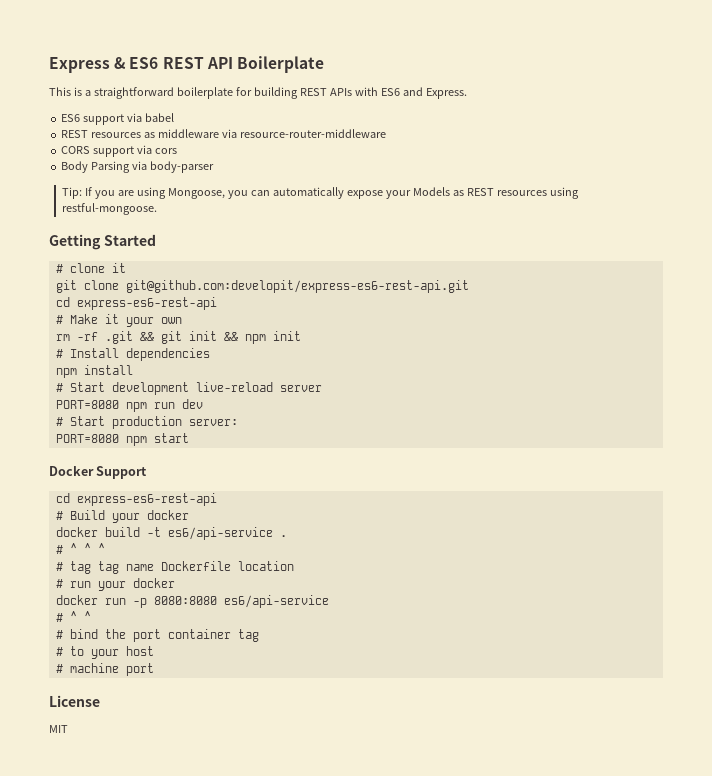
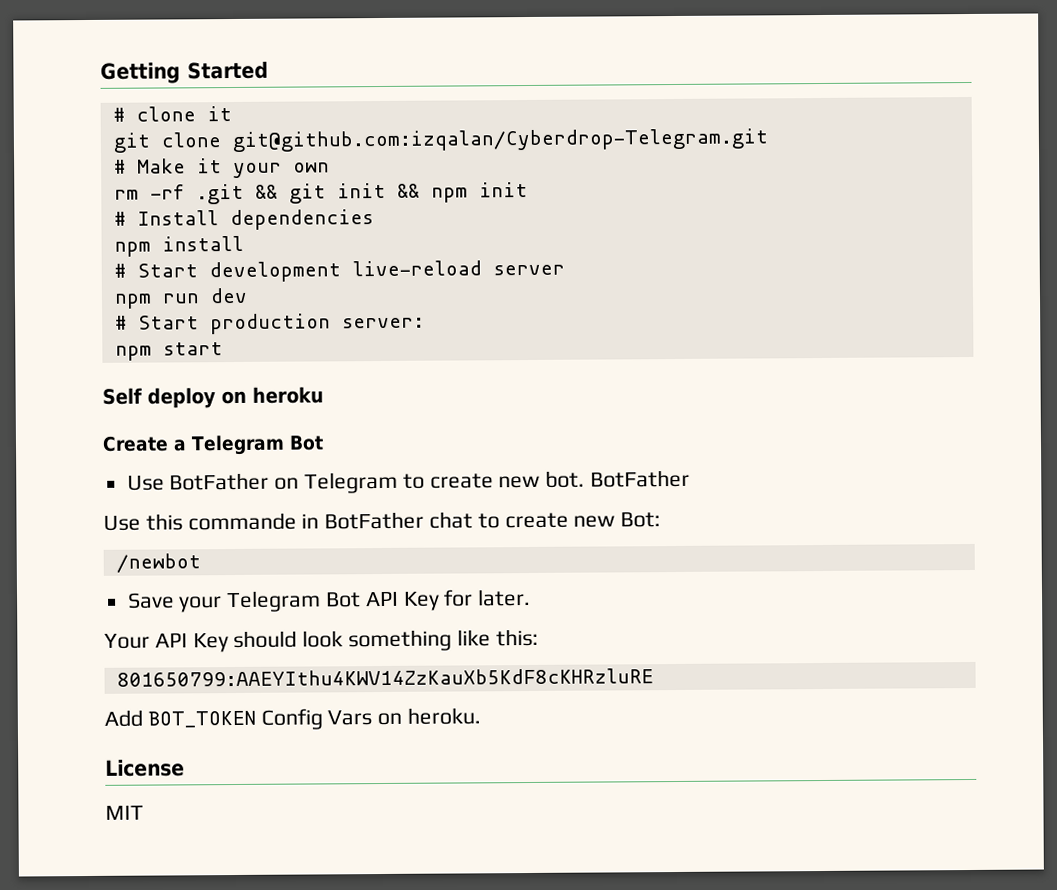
- Express & ES6 REST API Boilerplate
- This is a straightforward boilerplate for building REST APIs with ES6 and Express.
- ES6 support via babel
- REST resources as middleware via resource-router-middleware
- CORS support via cors
- Body Parsing via body-parser
- Tip: If you are using Mongoose, you can automatically expose your Models as REST resources using restful-mongoose.
- git clone git@github.com:developit/express-es6-rest-api.git
- cd express-es6-rest-api
+ git clone git@github.com:izqalan/Cyberdrop-Telegram.git
- PORT=8080 npm run dev
+ npm run dev
- PORT=8080 npm start
+ npm start
- Docker Support
- cd express-es6-rest-api
- # Build your docker
- docker build -t es6/api-service .
- # ^ ^ ^
- # tag tag name Dockerfile location
- # run your docker
- docker run -p 8080:8080 es6/api-service
- # ^ ^
- # bind the port container tag
- # to your host
- # machine port
+ Self deploy on heroku
+ Create a Telegram Bot
+ Use BotFather on Telegram to create new bot. BotFather
+ Use this commande in BotFather chat to create new Bot:
+ /newbot
+ Save your Telegram Bot API Key for later.
+ Your API Key should look something like this:
+ 801650799:AAEYIthu4KWV14ZzKauXb5KdF8cKHRzluRE
+ Add BOT_TOKEN Config Vars on heroku.

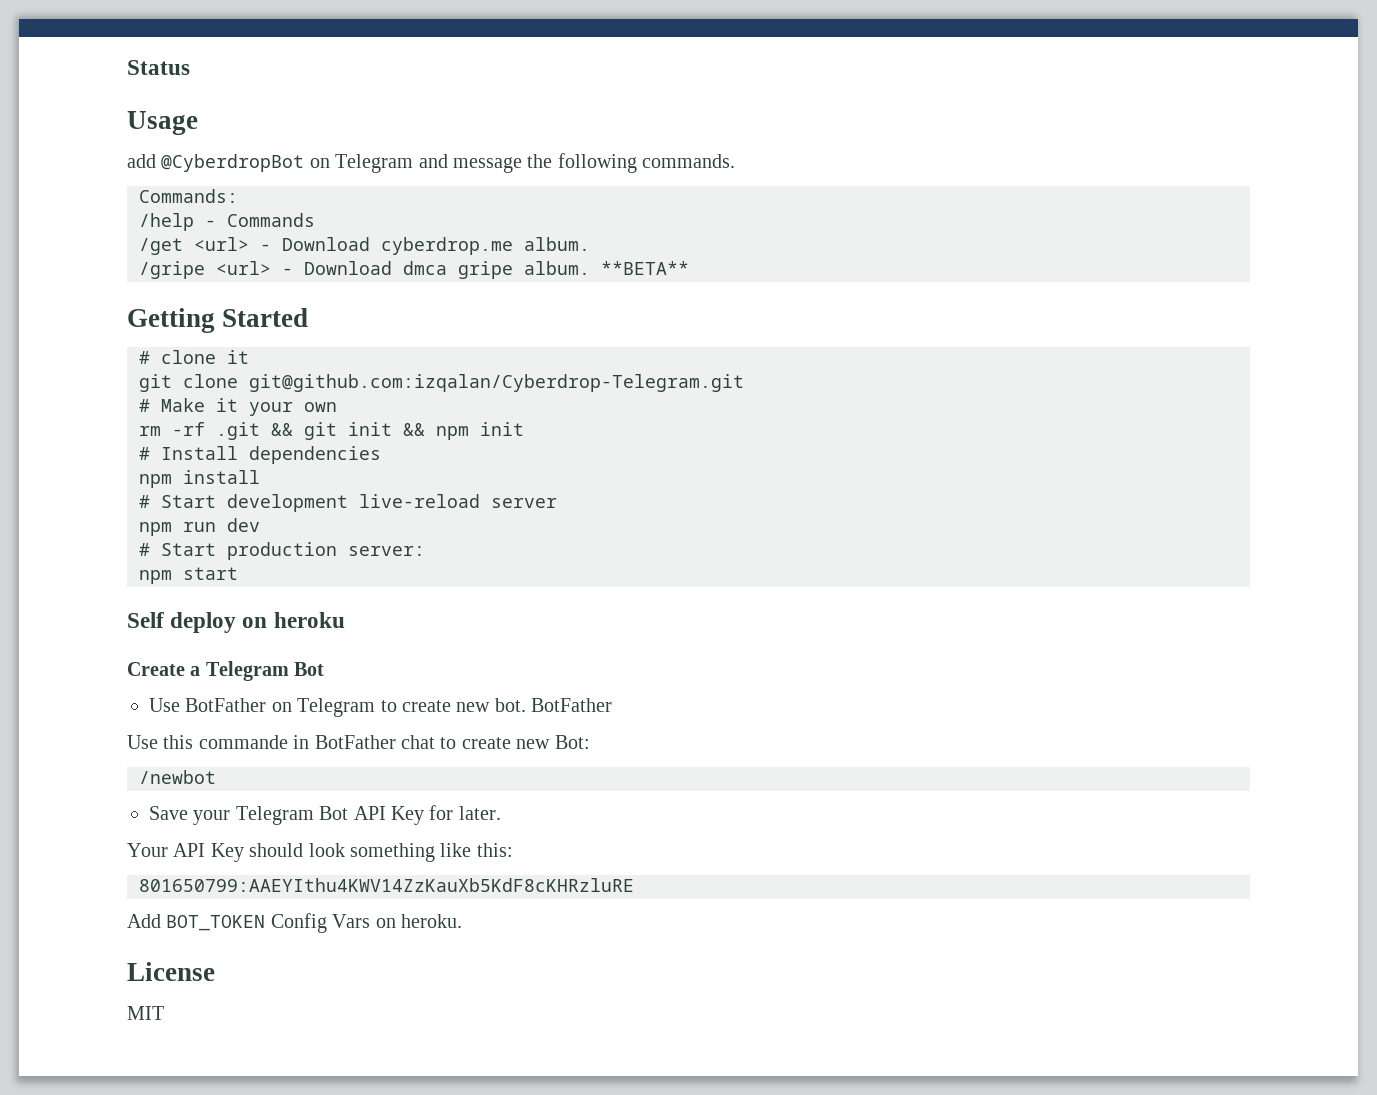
+ Status
+ Usage
+ add @CyberdropBot on Telegram and message the following commands.
+ Commands:
+ /help - Commands
+ /get <url> - Download cyberdrop.me album.
+ /gripe <url> - Download dmca gripe album. **BETA**

